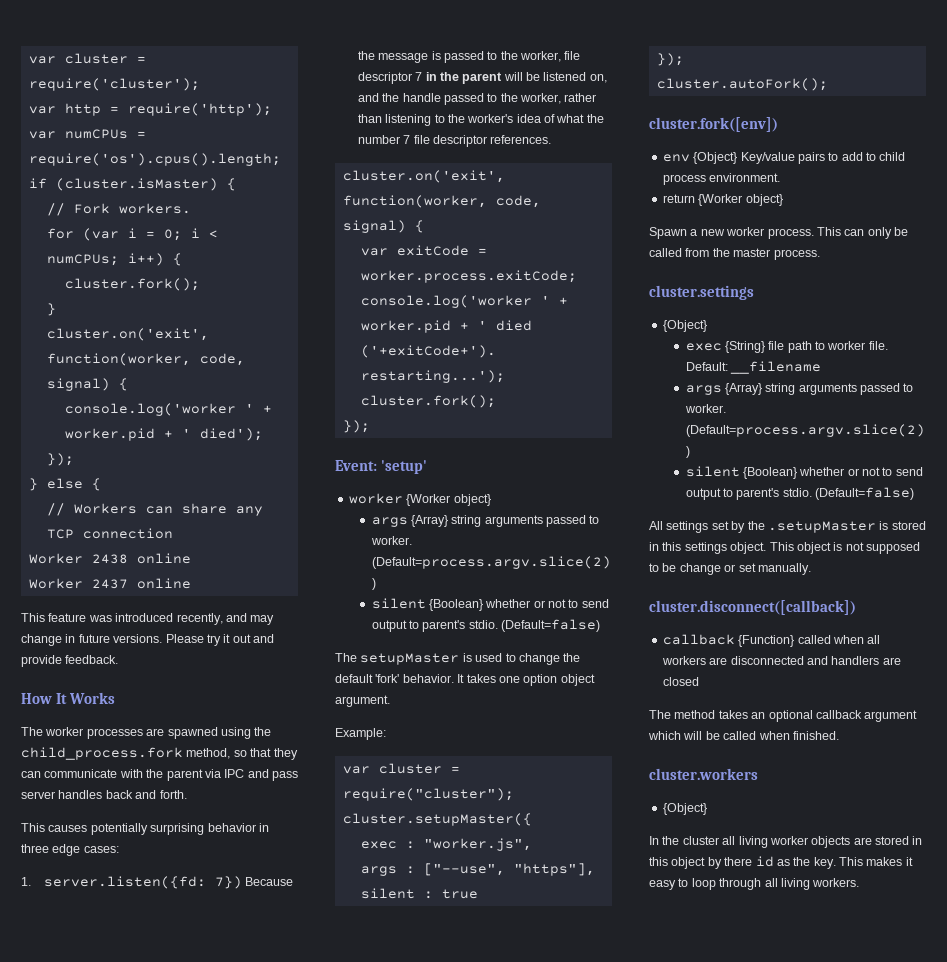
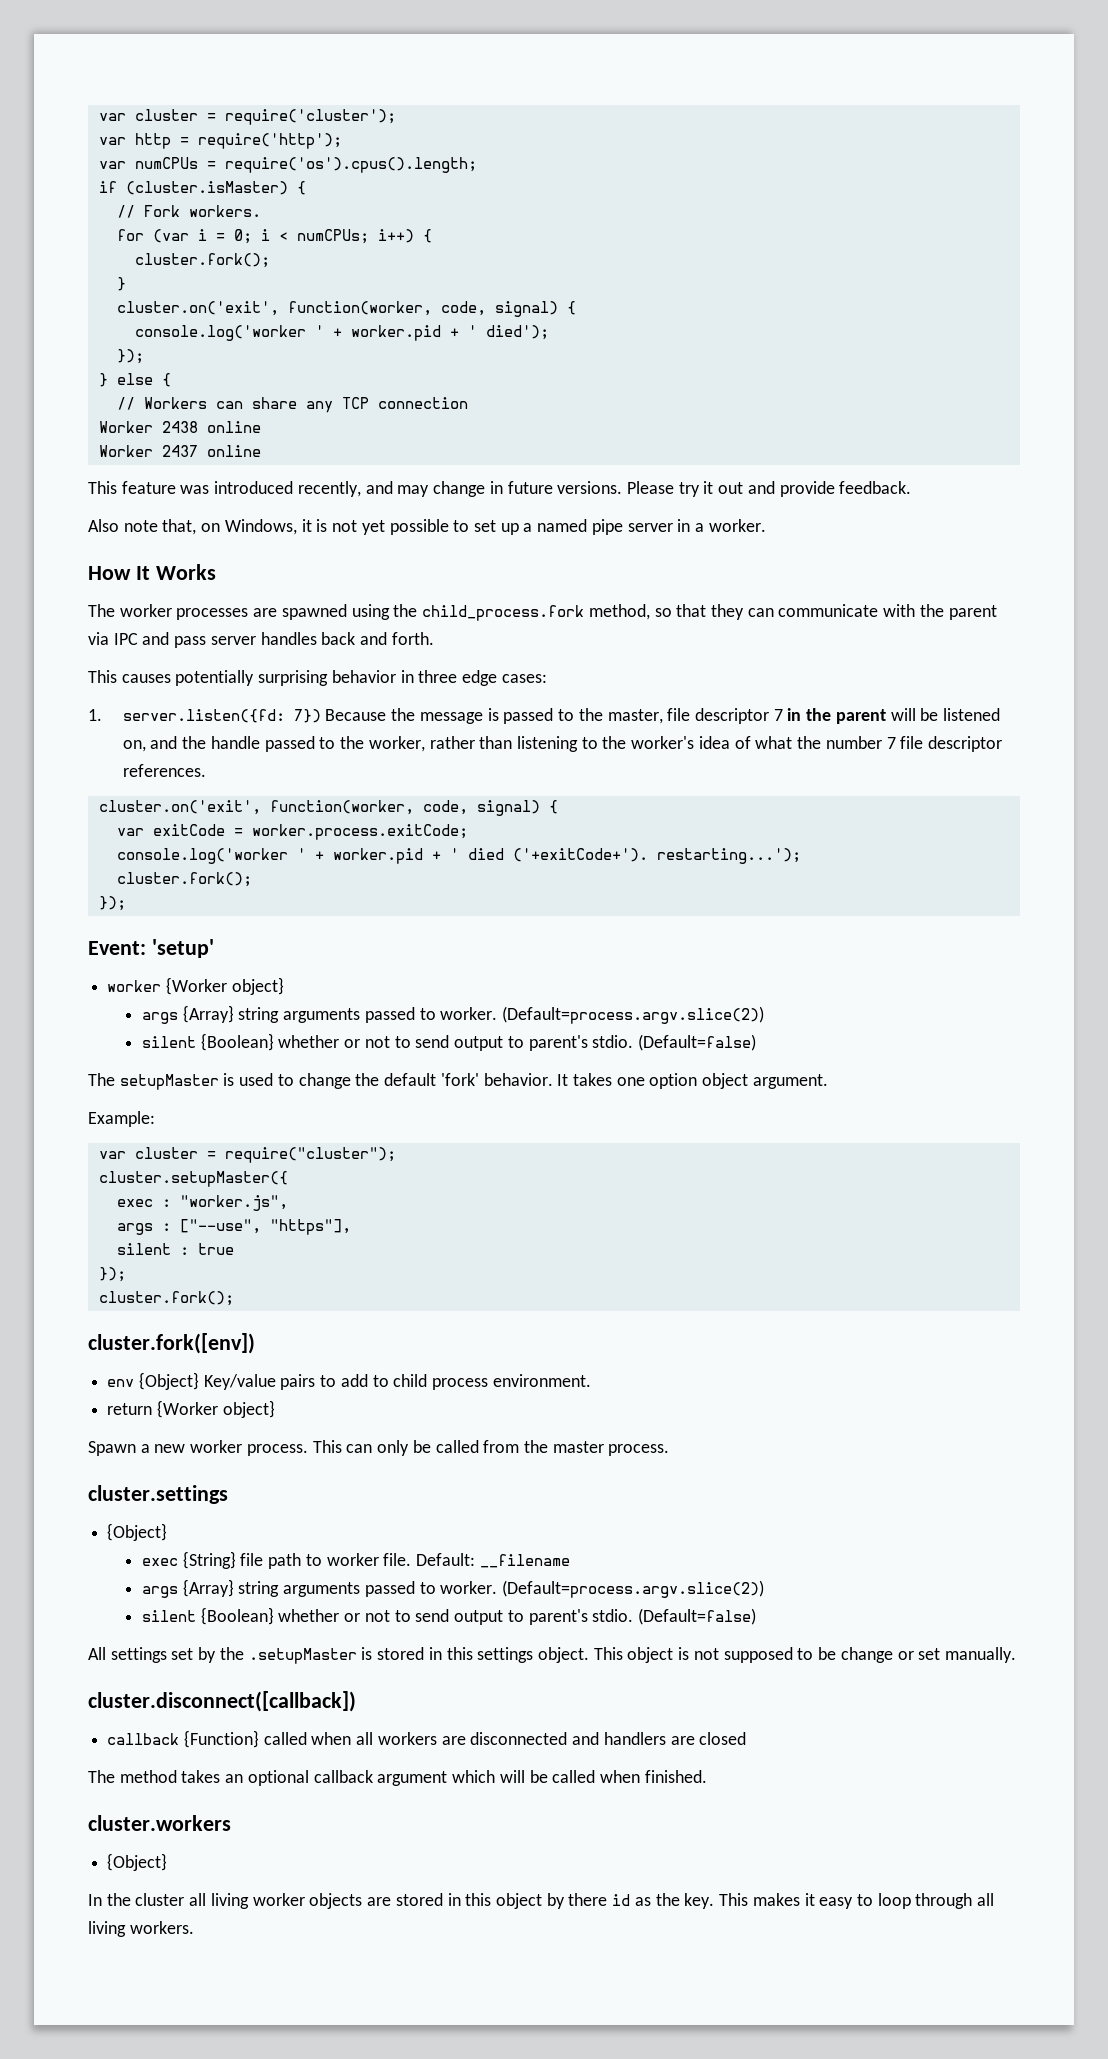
+ Also note that, on Windows, it is not yet possible to set up a named pipe server in a worker.
- 1. server.listen({fd: 7}) Because the message is passed to the worker, file descriptor 7 in the parent will be listened on, and the handle passed to the worker, rather than listening to the worker's idea of what the number 7 file descriptor references.
+ 1. server.listen({fd: 7}) Because the message is passed to the master, file descriptor 7 in the parent will be listened on, and the handle passed to the worker, rather than listening to the worker's idea of what the number 7 file descriptor references.
  silent : true
  });
- cluster.autoFork();
+ cluster.fork();

